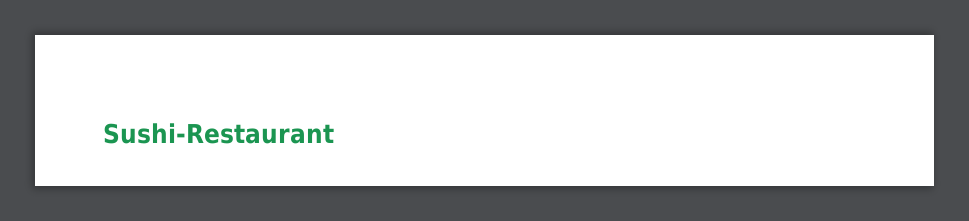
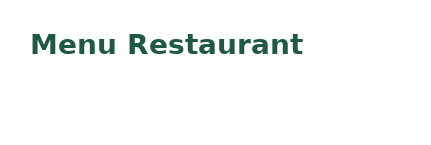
- Sushi-Restaurant
+ Menu Restaurant

